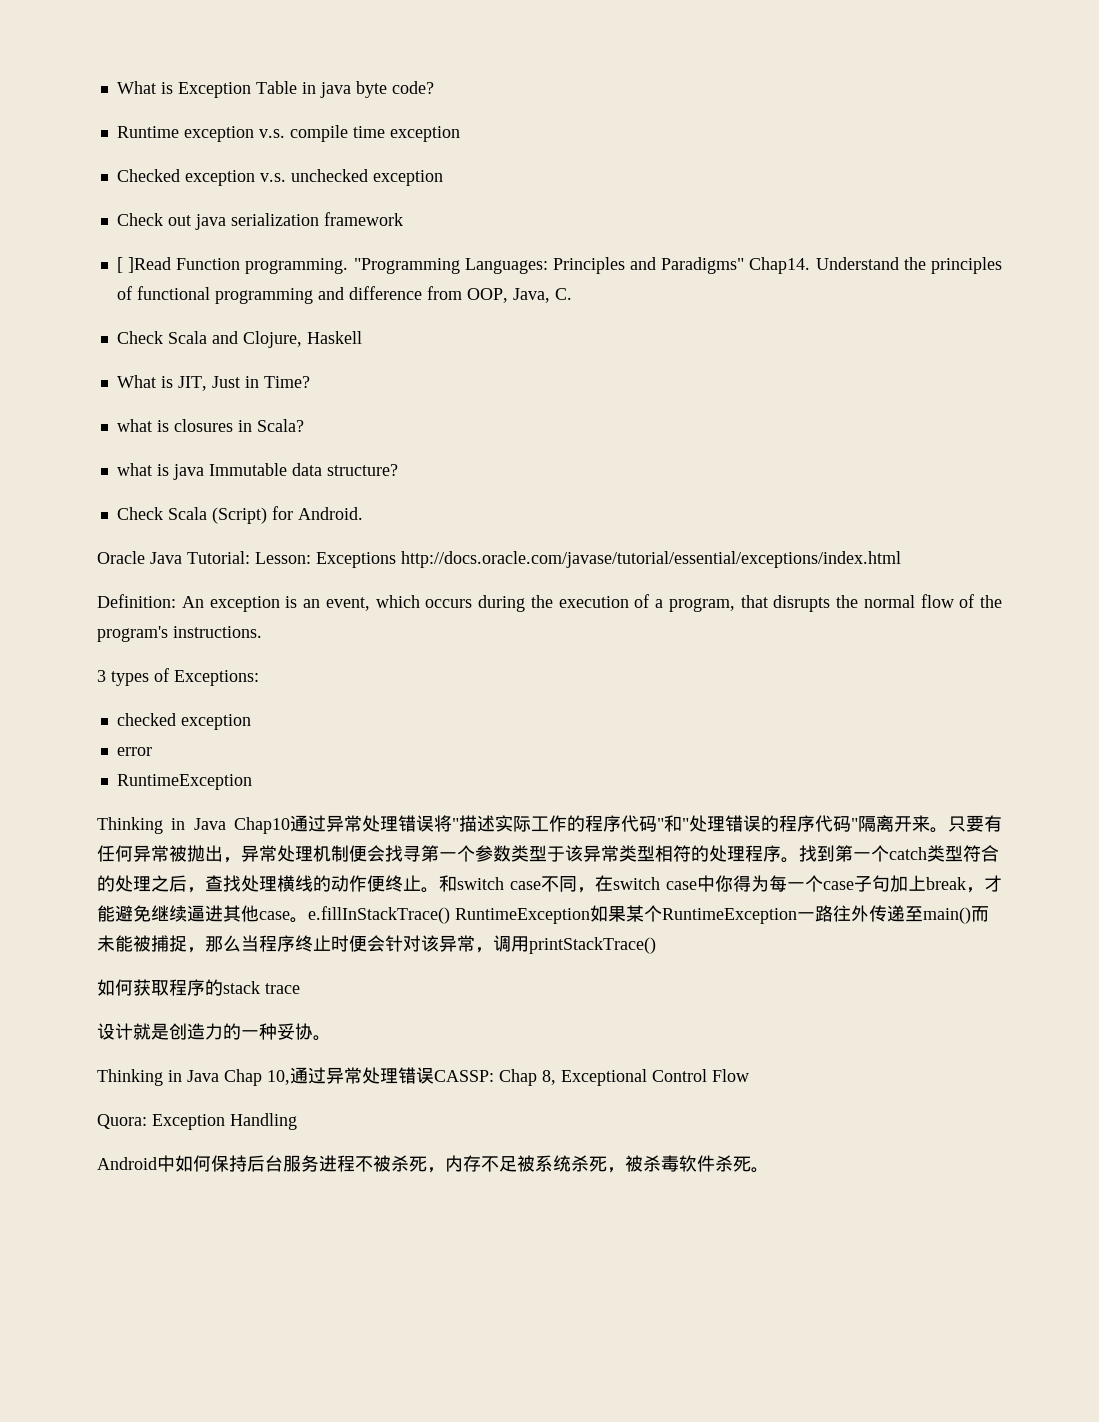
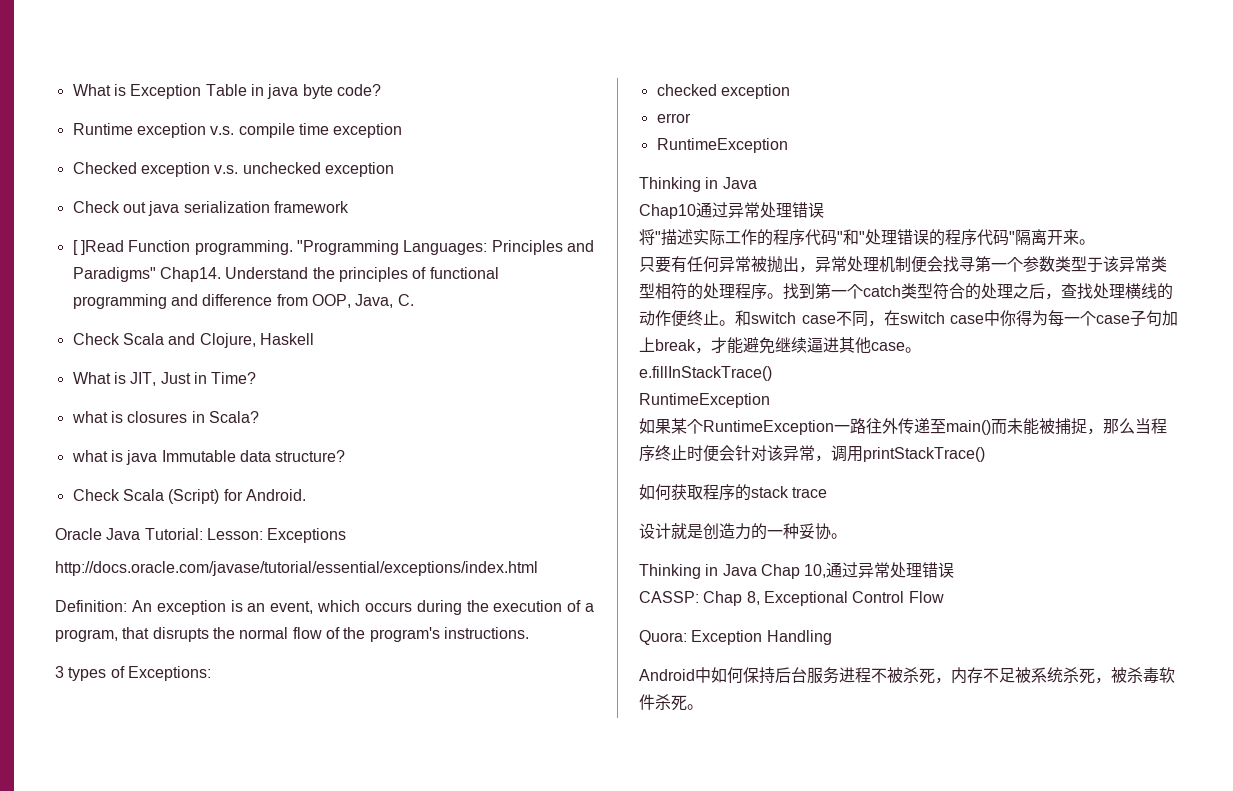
- Oracle Java Tutorial: Lesson: Exceptions http://docs.oracle.com/javase/tutorial/essential/exceptions/index.html
+ Oracle Java Tutorial: Lesson: Exceptions
+ http://docs.oracle.com/javase/tutorial/essential/exceptions/index.html
  error
  RuntimeException
- Thinking in Java Chap10通过异常处理错误将"描述实际工作的程序代码"和"处理错误的程序代码"隔离开来。只要有任何异常被抛出，异常处理机制便会找寻第一个参数类型于该异常类型相符的处理程序。
+ Thinking in Java
+ Chap10通过异常处理错误
+ 将"描述实际工作的程序代码"和"处理错误的程序代码"隔离开来。
+ 只要有任何异常被抛出，异常处理机制便会找寻第一个参数类型于该异常类型相符的处理程序。
- 和switch case不同，在switch case中你得为每一个case子句加上break，才能避免继续逼进其他case。e.fillInStackTrace() RuntimeException如果某个RuntimeException一路往外传递至main()而未能被捕捉，那么当程序终止时便会针对该异常，调用printStackTrace()
+ 和switch case不同，在switch case中你得为每一个case子句加上break，才能避免继续逼进其他case。
+ e.fillInStackTrace()
+ RuntimeException
+ 如果某个RuntimeException一路往外传递至main()而未能被捕捉，那么当程序终止时便会针对该异常，调用printStackTrace()
- Thinking in Java Chap 10,通过异常处理错误CASSP: Chap 8, Exceptional Control Flow
+ Thinking in Java Chap 10,通过异常处理错误
+ CASSP: Chap 8, Exceptional Control Flow

